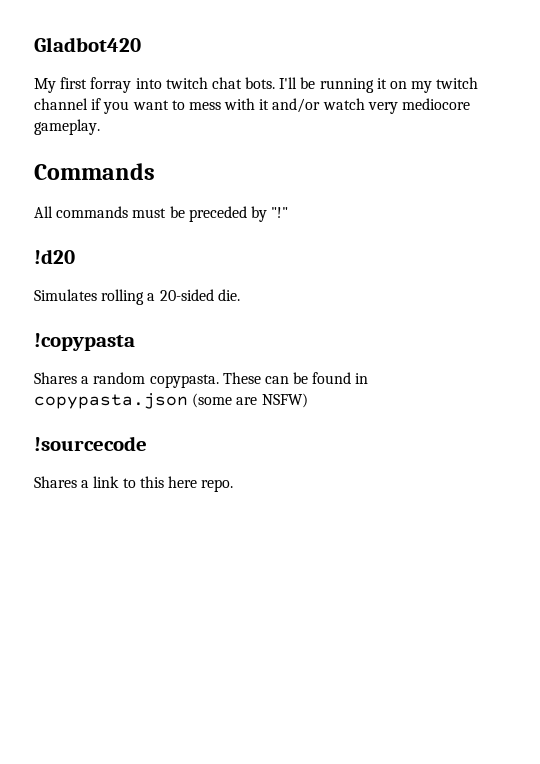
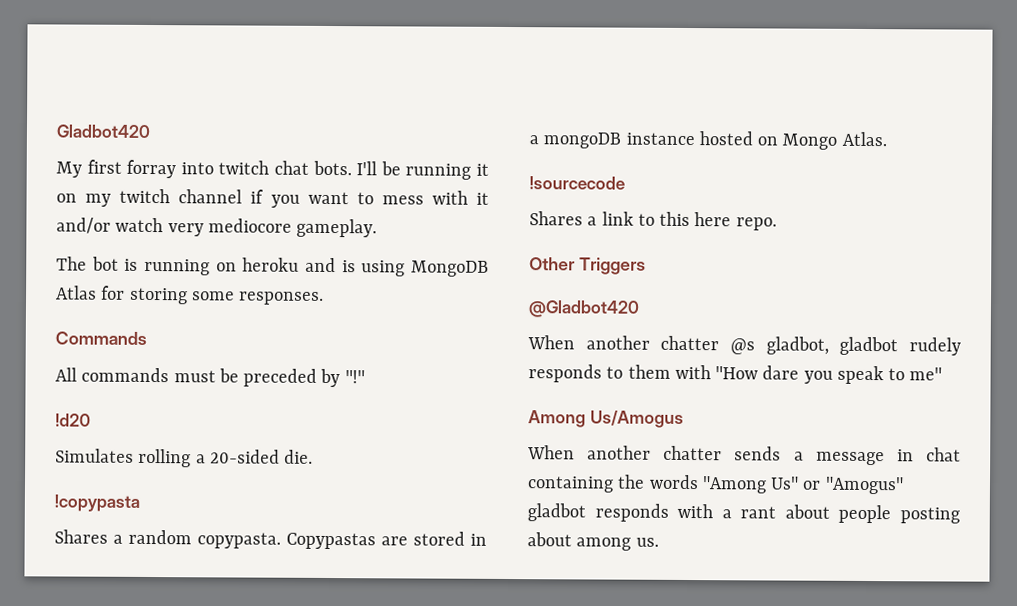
+ The bot is running on heroku and is using MongoDB Atlas for storing some responses.
- These can be found in copypasta.json (some are NSFW)
+ Copypastas are stored in a mongoDB instance hosted on Mongo Atlas.
+ Other Triggers
+ @Gladbot420
+ When another chatter @s gladbot, gladbot rudely responds to them with "How dare you speak to me"
+ Among Us/Amogus
+ When another chatter sends a message in chat containing the words "Among Us" or "Amogus" gladbot responds with a rant about people posting about among us.

